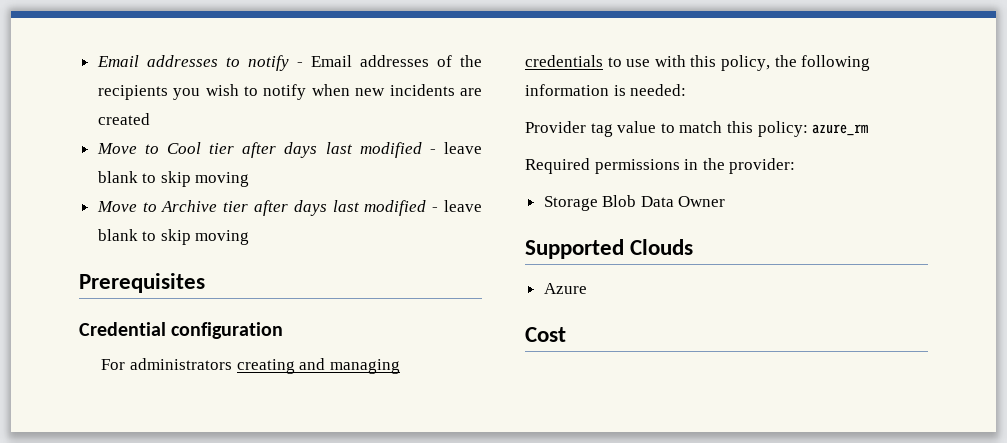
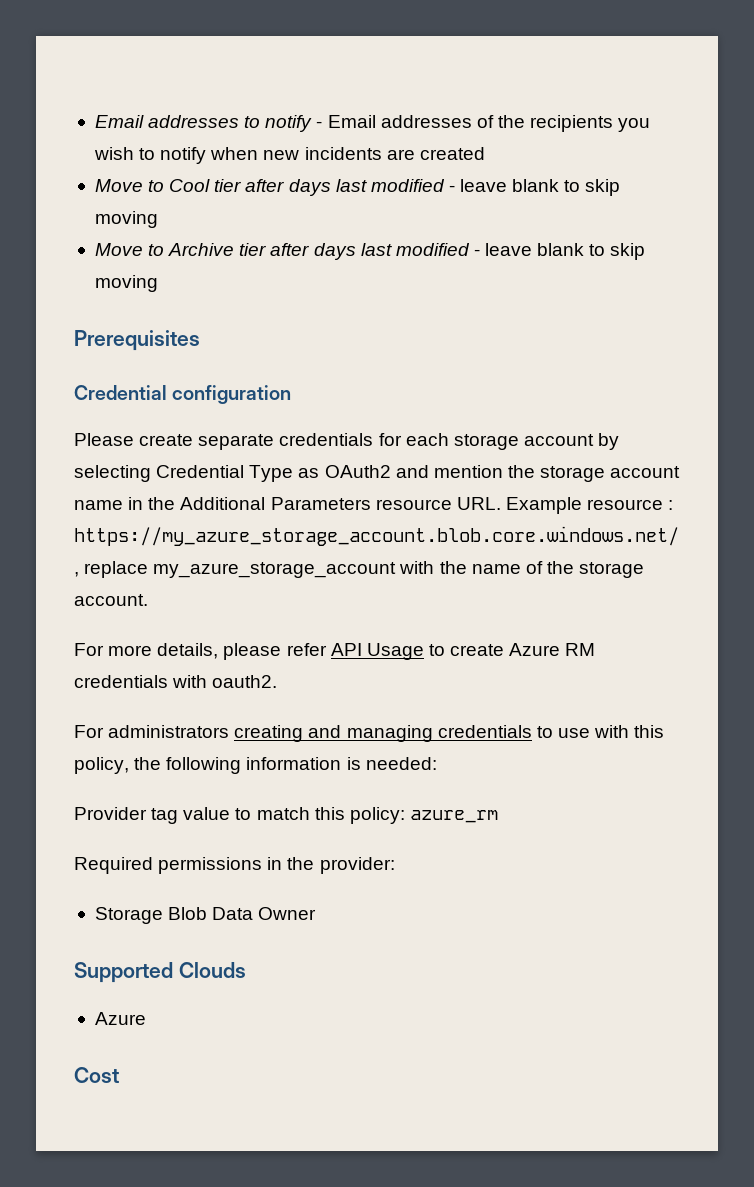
+ Please create separate credentials for each storage account by selecting Credential Type as OAuth2 and mention the storage account name in the Additional Parameters resource URL. Example resource : https://my_azure_storage_account.blob.core.windows.net/ , replace my_azure_storage_account with the name of the storage account.
+ For more details, please refer API Usage to create Azure RM credentials with oauth2.

